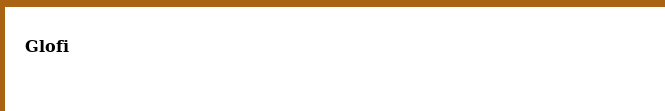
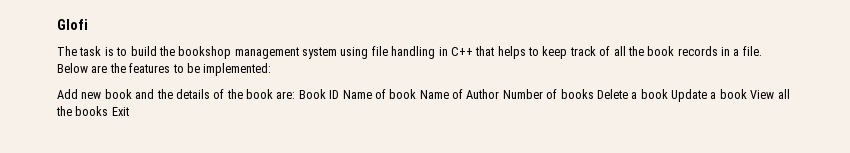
+ The task is to build the bookshop management system using file handling in C++ that helps to keep track of all the book records in a file. Below are the features to be implemented:
+ Add new book and the details of the book are: Book ID Name of book Name of Author Number of books Delete a book Update a book View all the books Exit

